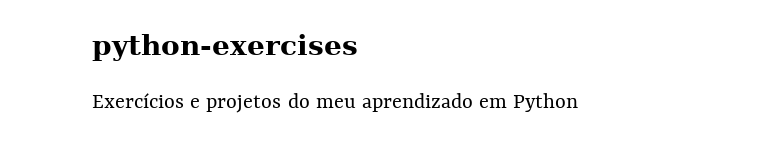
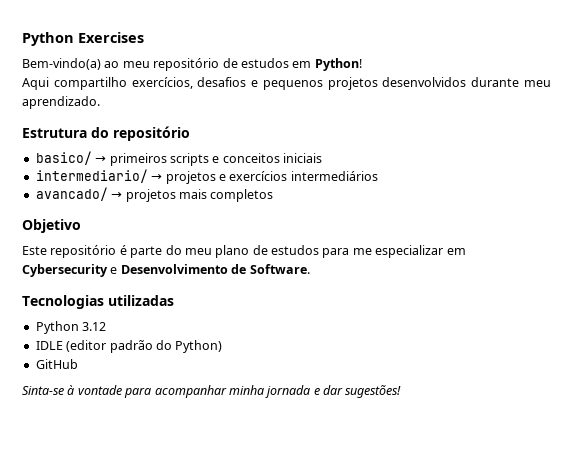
- python-exercises
- Exercícios e projetos do meu aprendizado em Python
+ Python Exercises
+ Bem-vindo(a) ao meu repositório de estudos em Python!
+ Aqui compartilho exercícios, desafios e pequenos projetos desenvolvidos durante meu aprendizado.
+ Estrutura do repositório
+ basico/ → primeiros scripts e conceitos iniciais
+ intermediario/ → projetos e exercícios intermediários
+ avancado/ → projetos mais completos
+ Objetivo
+ Este repositório é parte do meu plano de estudos para me especializar em Cybersecurity e Desenvolvimento de Software.
+ Tecnologias utilizadas
+ Python 3.12
+ IDLE (editor padrão do Python)
+ GitHub
+ Sinta-se à vontade para acompanhar minha jornada e dar sugestões!

